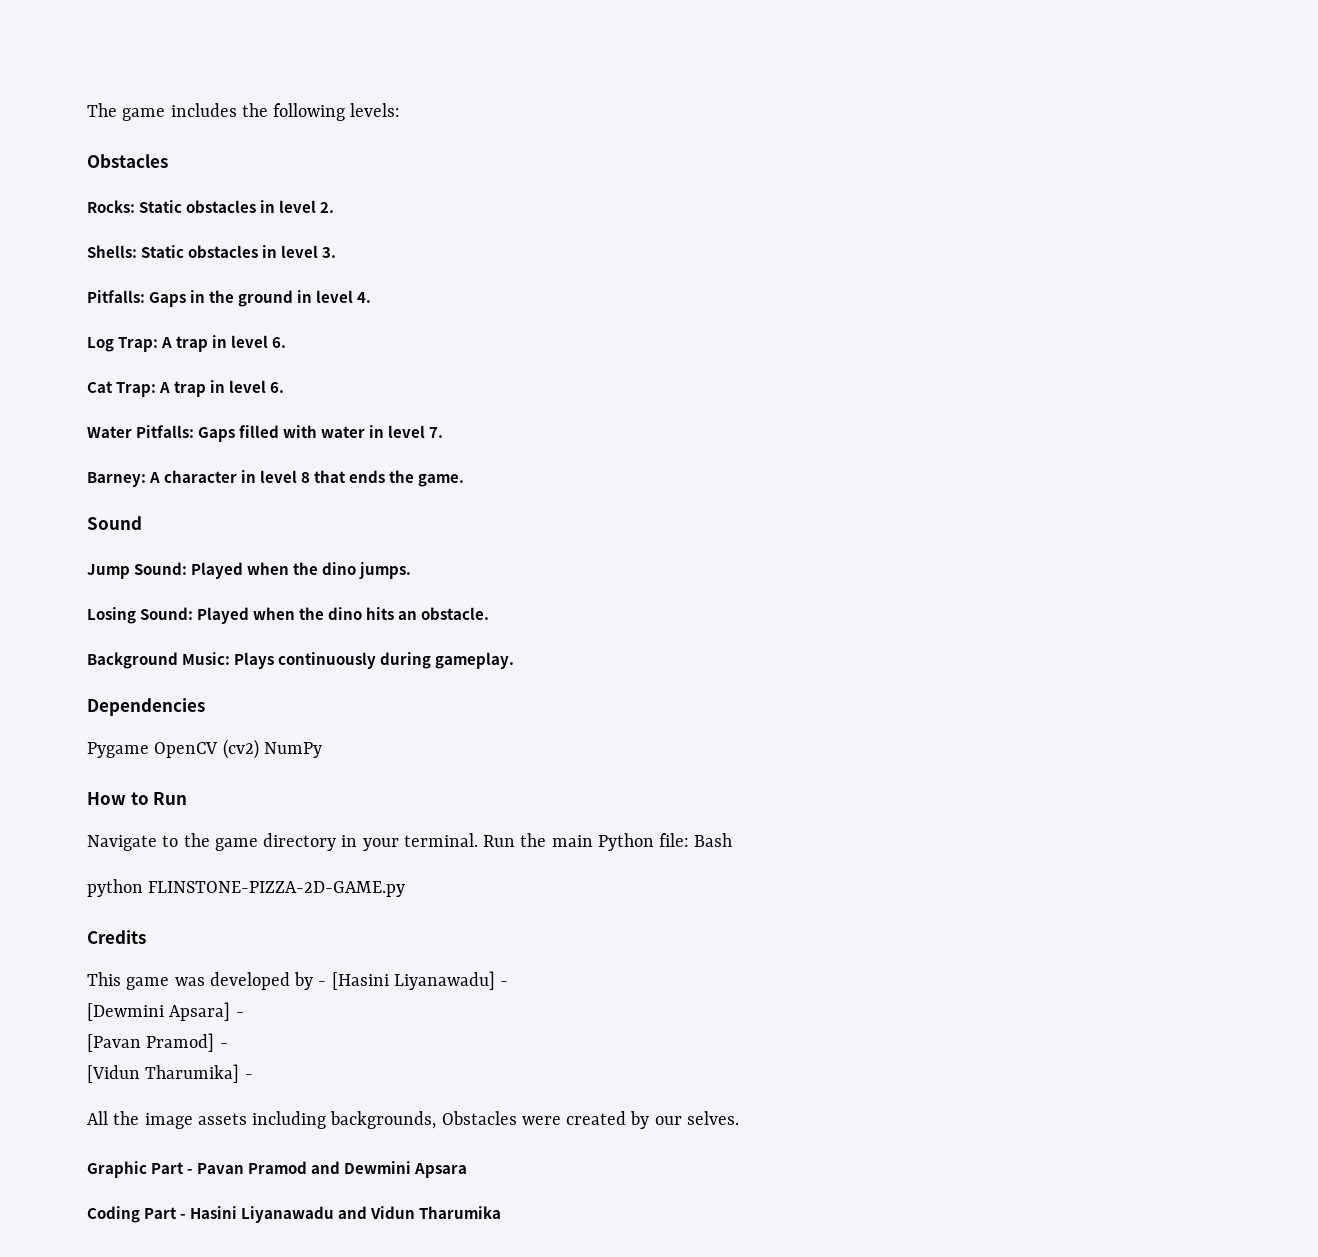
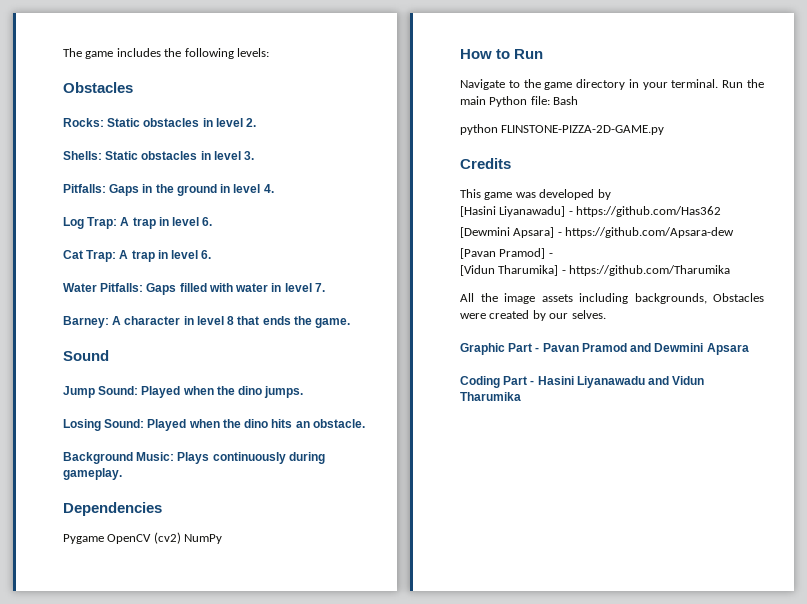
- This game was developed by - [Hasini Liyanawadu] -
+ This game was developed by
+ [Hasini Liyanawadu] - https://github.com/Has362
- [Dewmini Apsara] -
+ [Dewmini Apsara] - https://github.com/Apsara-dew
- [Vidun Tharumika] -
+ [Vidun Tharumika] - https://github.com/Tharumika

